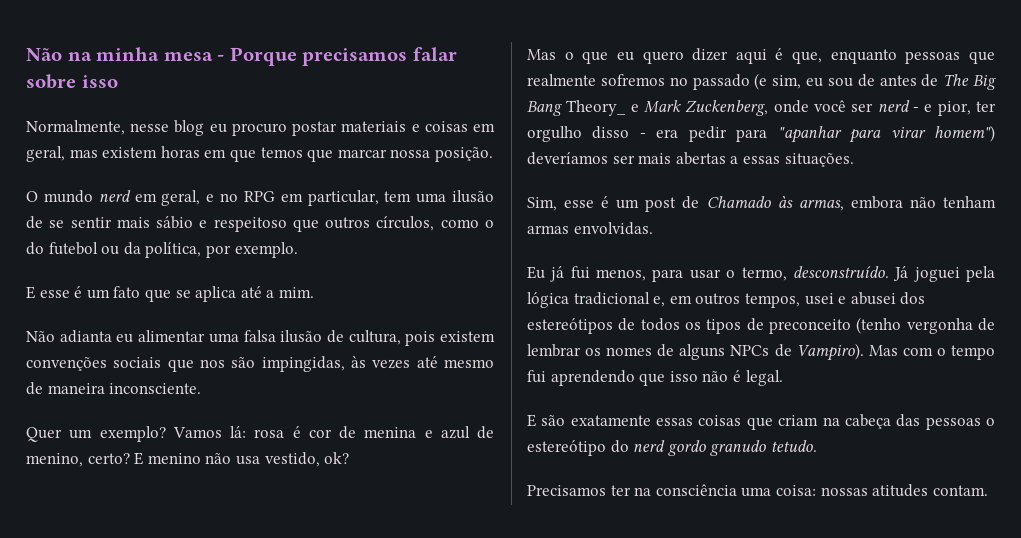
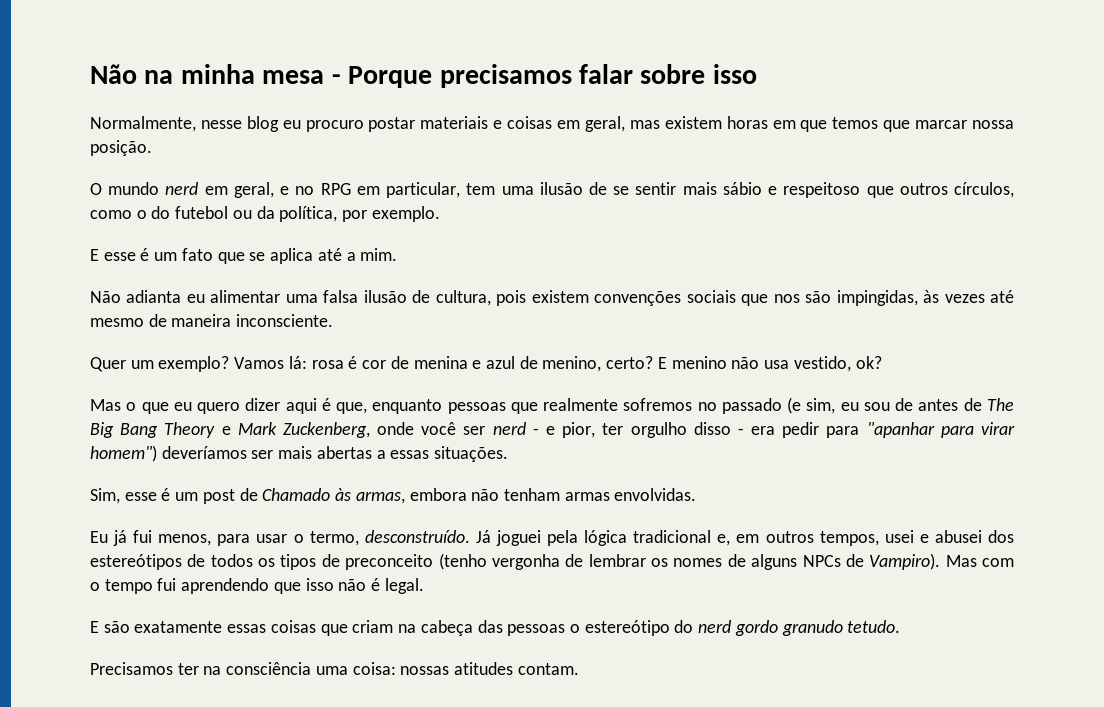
- Mas o que eu quero dizer aqui é que, enquanto pessoas que realmente sofremos no passado (e sim, eu sou de antes de The Big Bang Theory_ e Mark Zuckenberg, onde você ser nerd - e pior, ter orgulho disso - era pedir para "apanhar para virar homem") deveríamos ser mais abertas a essas situações.
+ Mas o que eu quero dizer aqui é que, enquanto pessoas que realmente sofremos no passado (e sim, eu sou de antes de The Big Bang Theory e Mark Zuckenberg, onde você ser nerd - e pior, ter orgulho disso - era pedir para "apanhar para virar homem") deveríamos ser mais abertas a essas situações.

